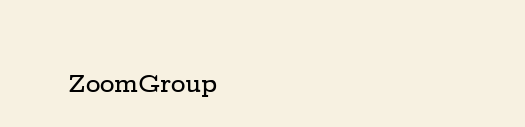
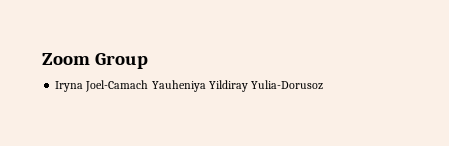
- ZoomGroup
+ Zoom Group
+ Iryna Joel-Camach Yauheniya Yildiray Yulia-Dorusoz

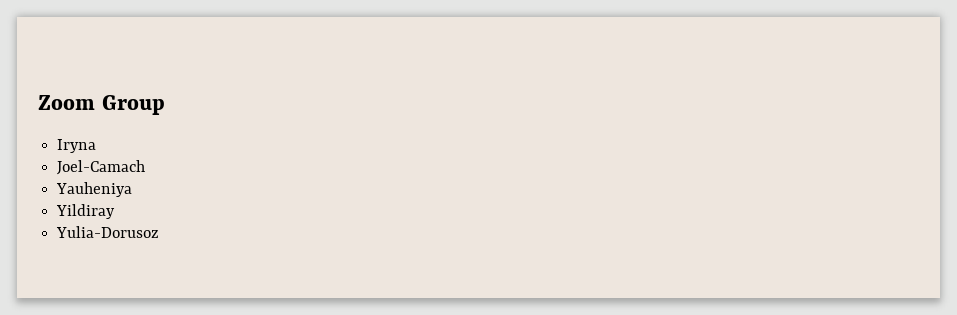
- Iryna Joel-Camach Yauheniya Yildiray Yulia-Dorusoz
+ Iryna
+ Joel-Camach
+ Yauheniya
+ Yildiray
+ Yulia-Dorusoz

